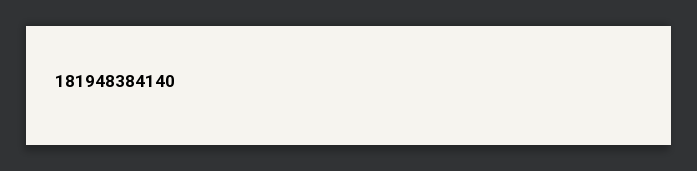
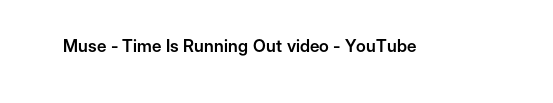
- 181948384140
+ Muse - Time Is Running Out video - YouTube

